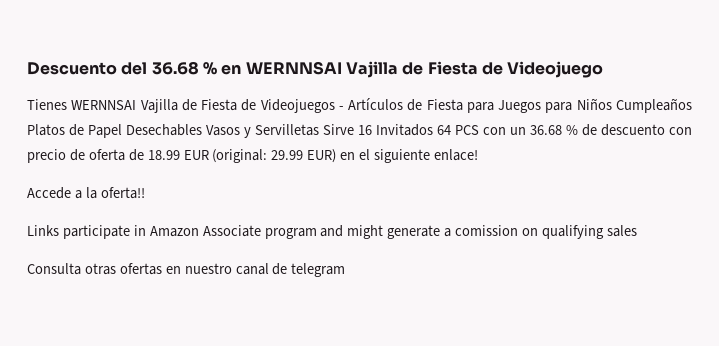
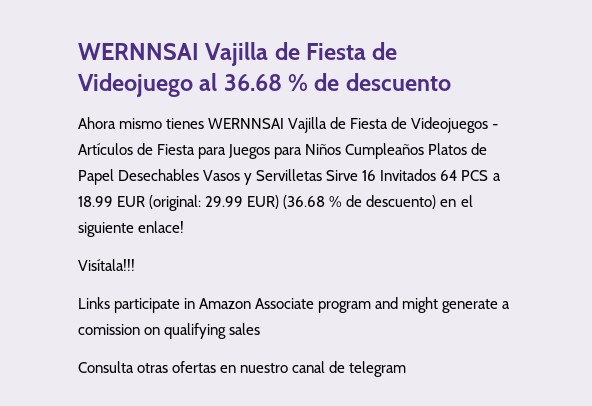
- Descuento del 36.68 % en WERNNSAI Vajilla de Fiesta de Videojuego
- Tienes WERNNSAI Vajilla de Fiesta de Videojuegos - Artículos de Fiesta para Juegos para Niños Cumpleaños Platos de Papel Desechables Vasos y Servilletas Sirve 16 Invitados 64 PCS con un 36.68 % de descuento con precio de oferta de 18.99 EUR (original: 29.99 EUR) en el siguiente enlace!
+ WERNNSAI Vajilla de Fiesta de Videojuego al 36.68 % de descuento
+ Ahora mismo tienes WERNNSAI Vajilla de Fiesta de Videojuegos - Artículos de Fiesta para Juegos para Niños Cumpleaños Platos de Papel Desechables Vasos y Servilletas Sirve 16 Invitados 64 PCS a 18.99 EUR (original: 29.99 EUR) (36.68 % de descuento) en el siguiente enlace!
- Accede a la oferta!!
+ Visítala!!!

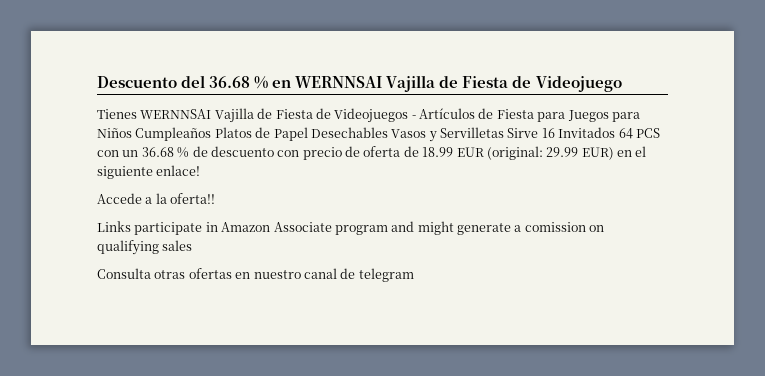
- WERNNSAI Vajilla de Fiesta de Videojuego al 36.68 % de descuento
- Ahora mismo tienes WERNNSAI Vajilla de Fiesta de Videojuegos - Artículos de Fiesta para Juegos para Niños Cumpleaños Platos de Papel Desechables Vasos y Servilletas Sirve 16 Invitados 64 PCS a 18.99 EUR (original: 29.99 EUR) (36.68 % de descuento) en el siguiente enlace!
+ Descuento del 36.68 % en WERNNSAI Vajilla de Fiesta de Videojuego
+ Tienes WERNNSAI Vajilla de Fiesta de Videojuegos - Artículos de Fiesta para Juegos para Niños Cumpleaños Platos de Papel Desechables Vasos y Servilletas Sirve 16 Invitados 64 PCS con un 36.68 % de descuento con precio de oferta de 18.99 EUR (original: 29.99 EUR) en el siguiente enlace!
- Visítala!!!
+ Accede a la oferta!!

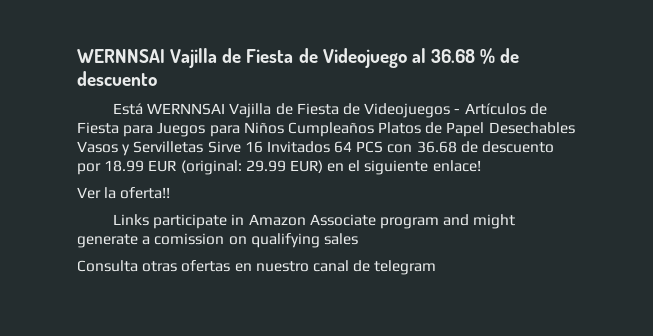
- Descuento del 36.68 % en WERNNSAI Vajilla de Fiesta de Videojuego
- Tienes WERNNSAI Vajilla de Fiesta de Videojuegos - Artículos de Fiesta para Juegos para Niños Cumpleaños Platos de Papel Desechables Vasos y Servilletas Sirve 16 Invitados 64 PCS con un 36.68 % de descuento con precio de oferta de 18.99 EUR (original: 29.99 EUR) en el siguiente enlace!
+ WERNNSAI Vajilla de Fiesta de Videojuego al 36.68 % de descuento
+ Está WERNNSAI Vajilla de Fiesta de Videojuegos - Artículos de Fiesta para Juegos para Niños Cumpleaños Platos de Papel Desechables Vasos y Servilletas Sirve 16 Invitados 64 PCS con 36.68 de descuento por 18.99 EUR (original: 29.99 EUR) en el siguiente enlace!
- Accede a la oferta!!
+ Ver la oferta!!

